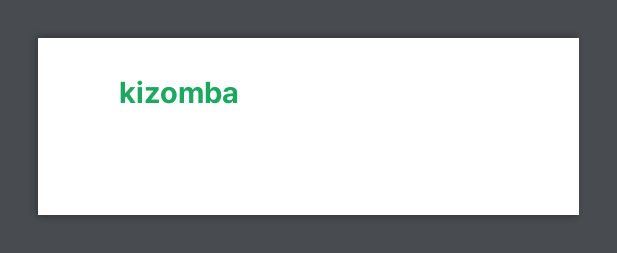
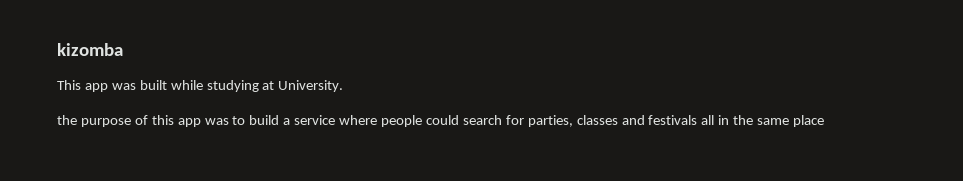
+ This app was built while studying at University.
+ the purpose of this app was to build a service where people could search for parties, classes and festivals all in the same place

